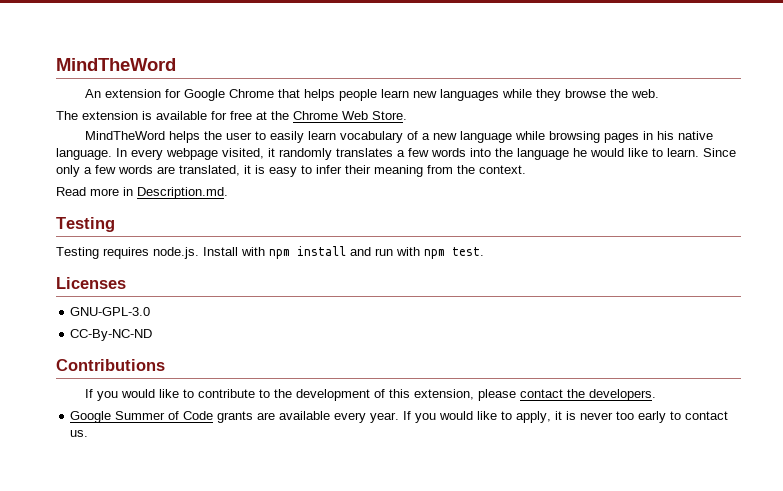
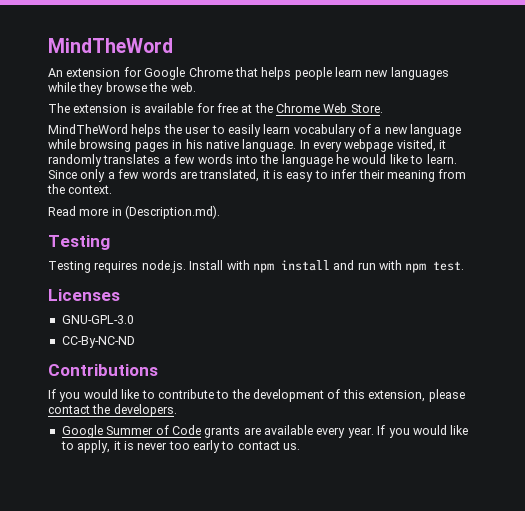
- Read more in Description.md.
+ Read more in (Description.md).

